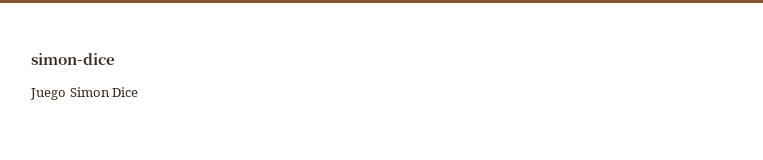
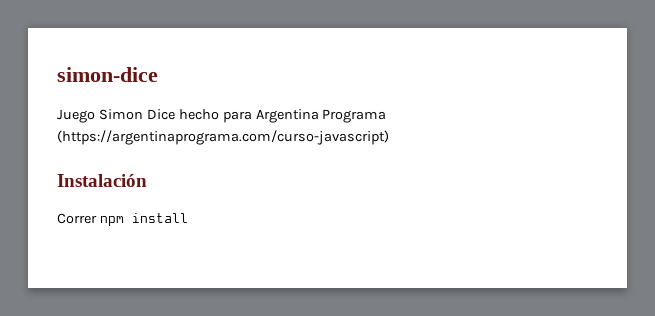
- Juego Simon Dice
+ Juego Simon Dice hecho para Argentina Programa (https://argentinaprograma.com/curso-javascript)
+ Instalación
+ Correr npm install

